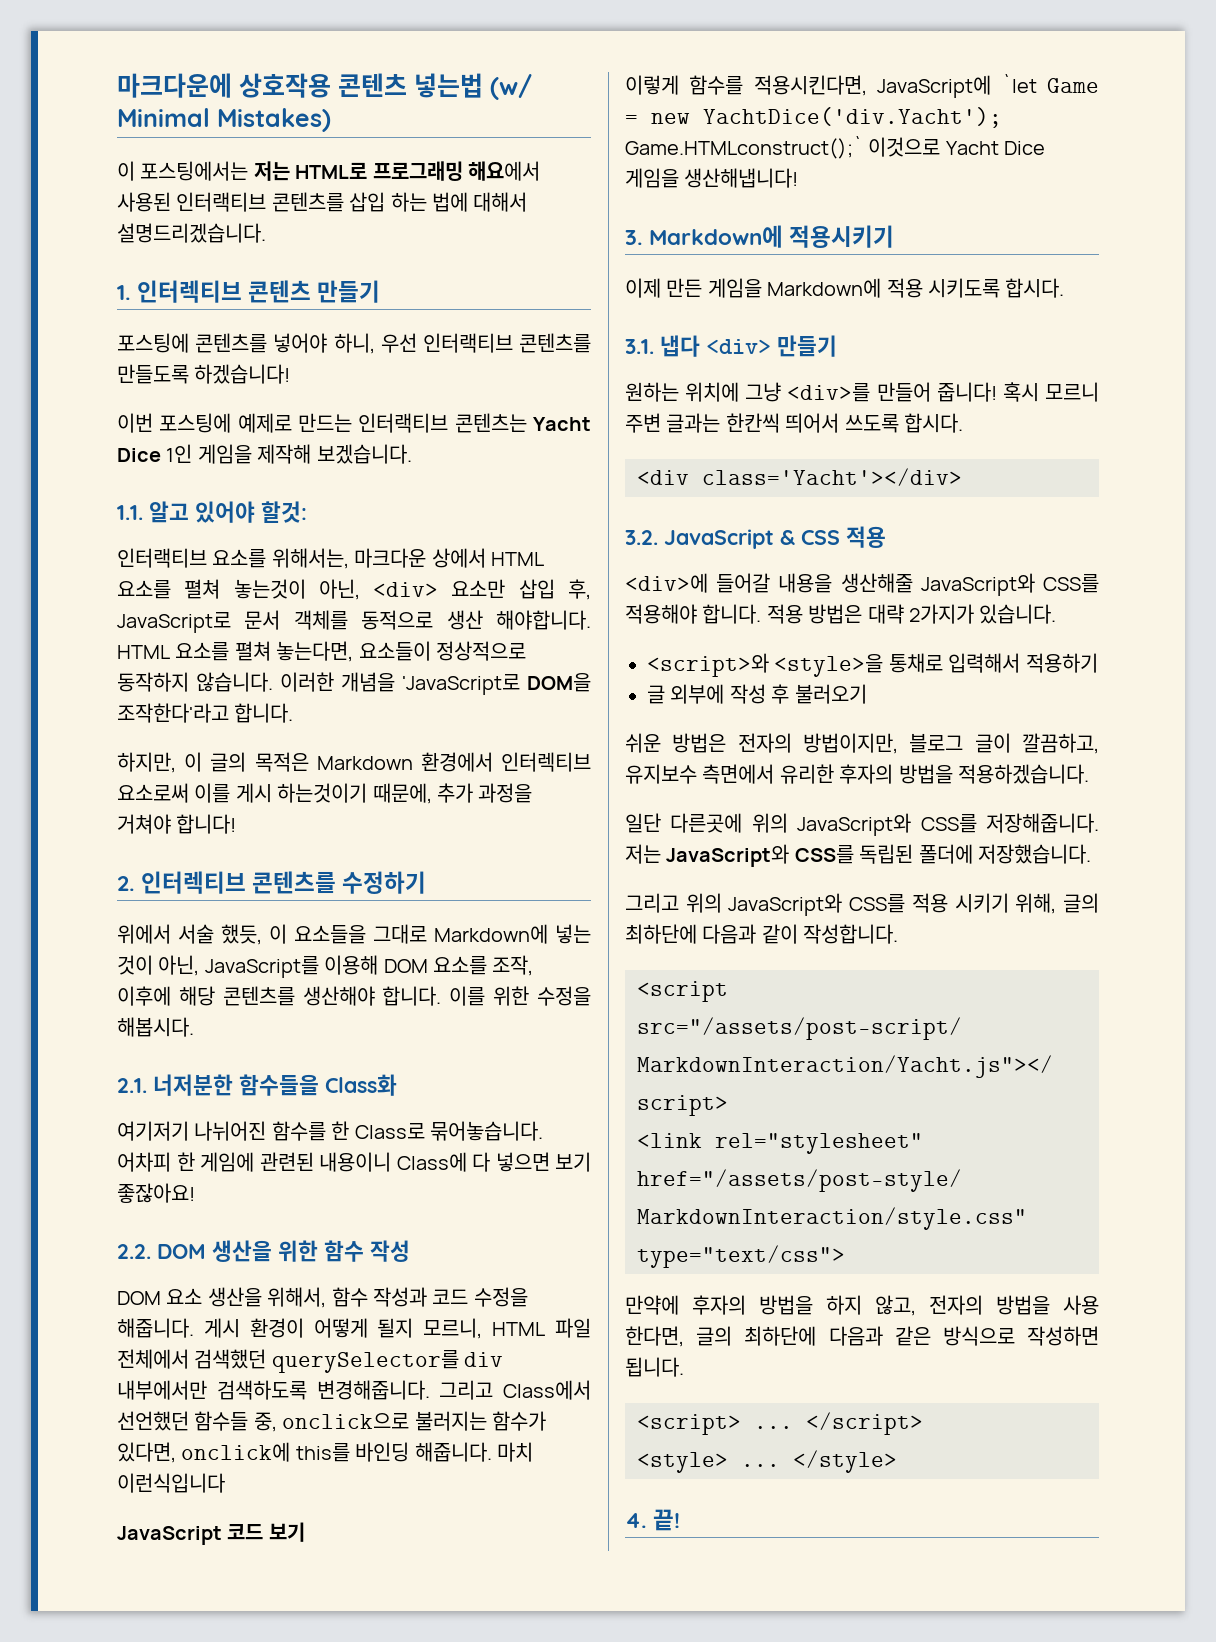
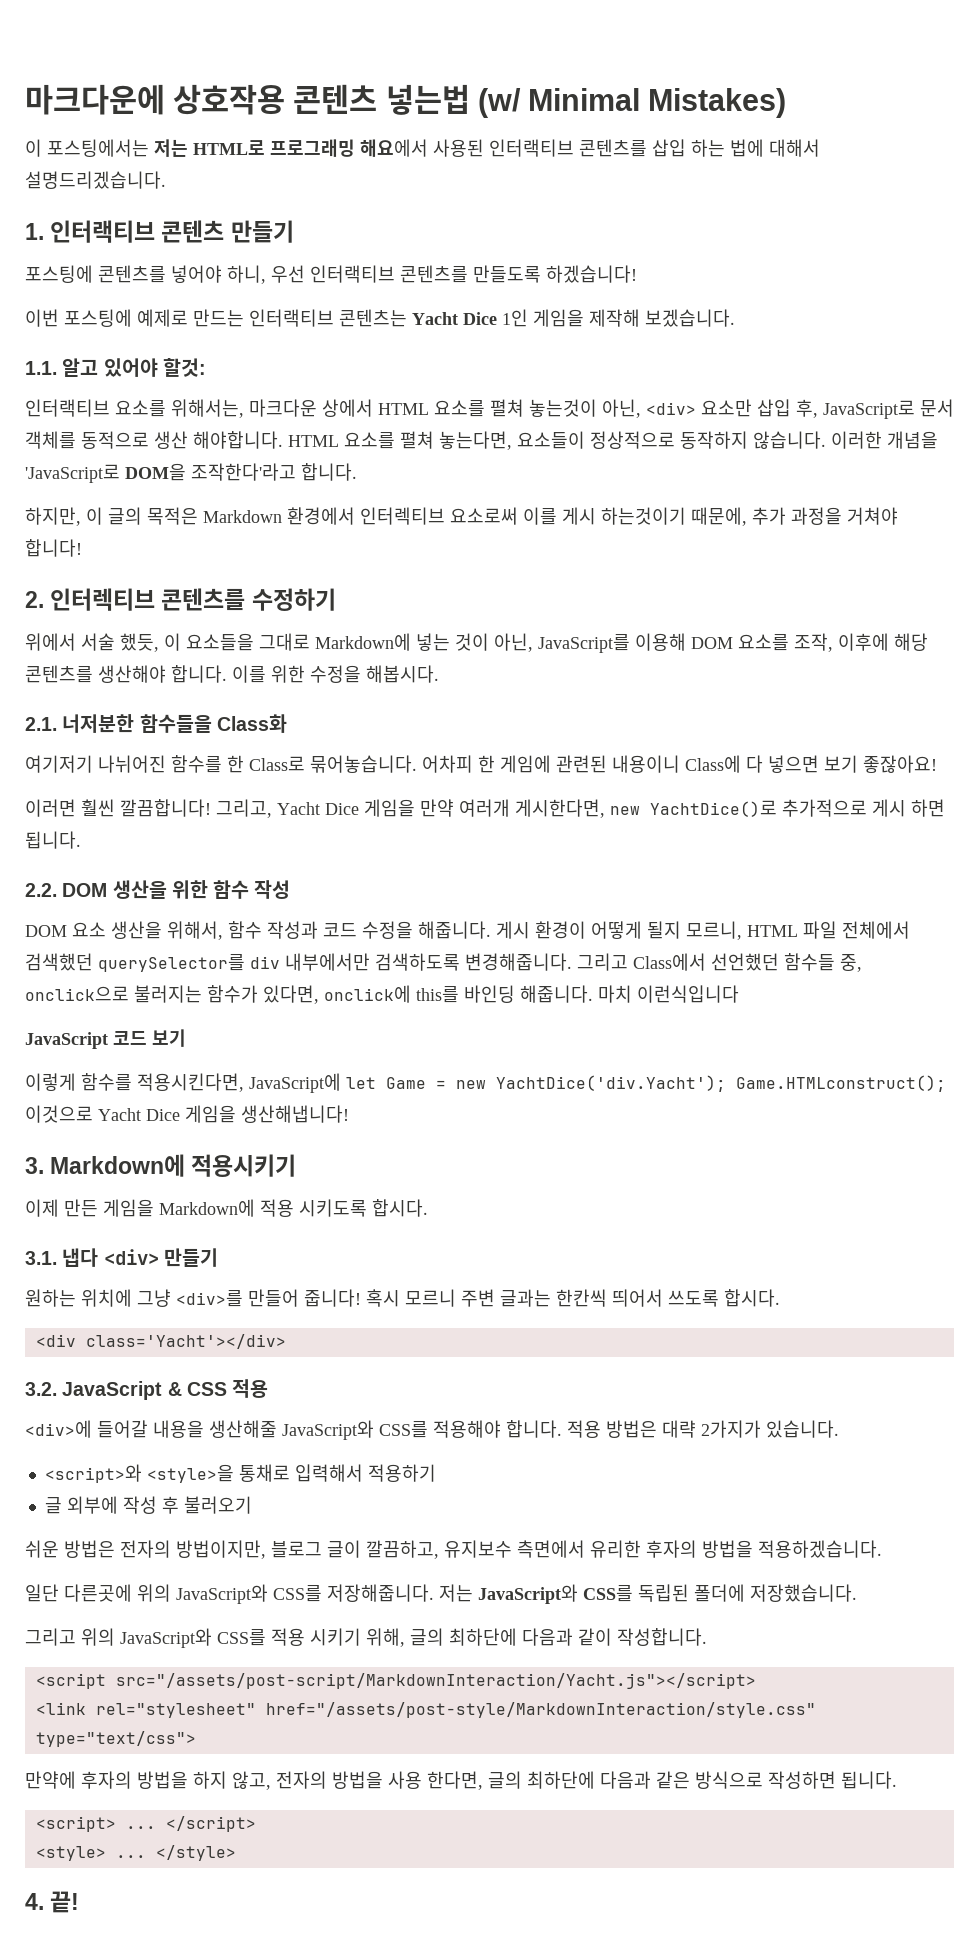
- 1. 인터렉티브 콘텐츠 만들기
+ 1. 인터랙티브 콘텐츠 만들기
+ 이러면 훨씬 깔끔합니다! 그리고, Yacht Dice 게임을 만약 여러개 게시한다면, new YachtDice()로 추가적으로 게시 하면 됩니다.
- 이렇게 함수를 적용시킨다면, JavaScript에 `let Game = new YachtDice('div.Yacht'); Game.HTMLconstruct();` 이것으로 Yacht Dice 게임을 생산해냅니다!
+ 이렇게 함수를 적용시킨다면, JavaScript에 let Game = new YachtDice('div.Yacht'); Game.HTMLconstruct(); 이것으로 Yacht Dice 게임을 생산해냅니다!

